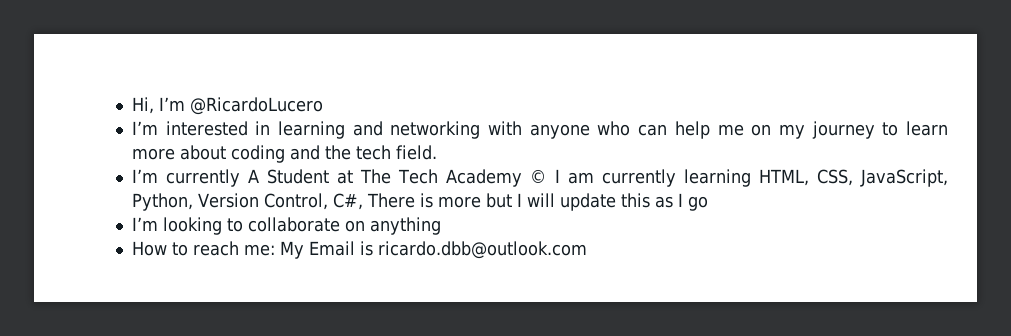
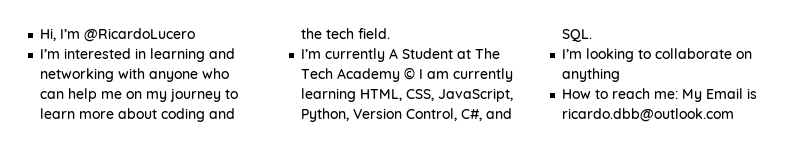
- I’m currently A Student at The Tech Academy © I am currently learning HTML, CSS, JavaScript, Python, Version Control, C#, There is more but I will update this as I go
+ I’m currently A Student at The Tech Academy © I am currently learning HTML, CSS, JavaScript, Python, Version Control, C#, and SQL.

